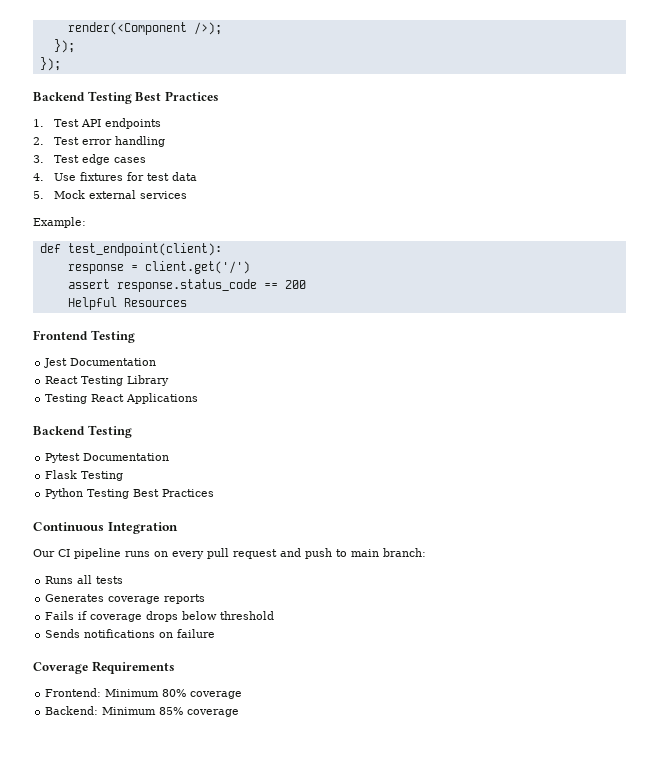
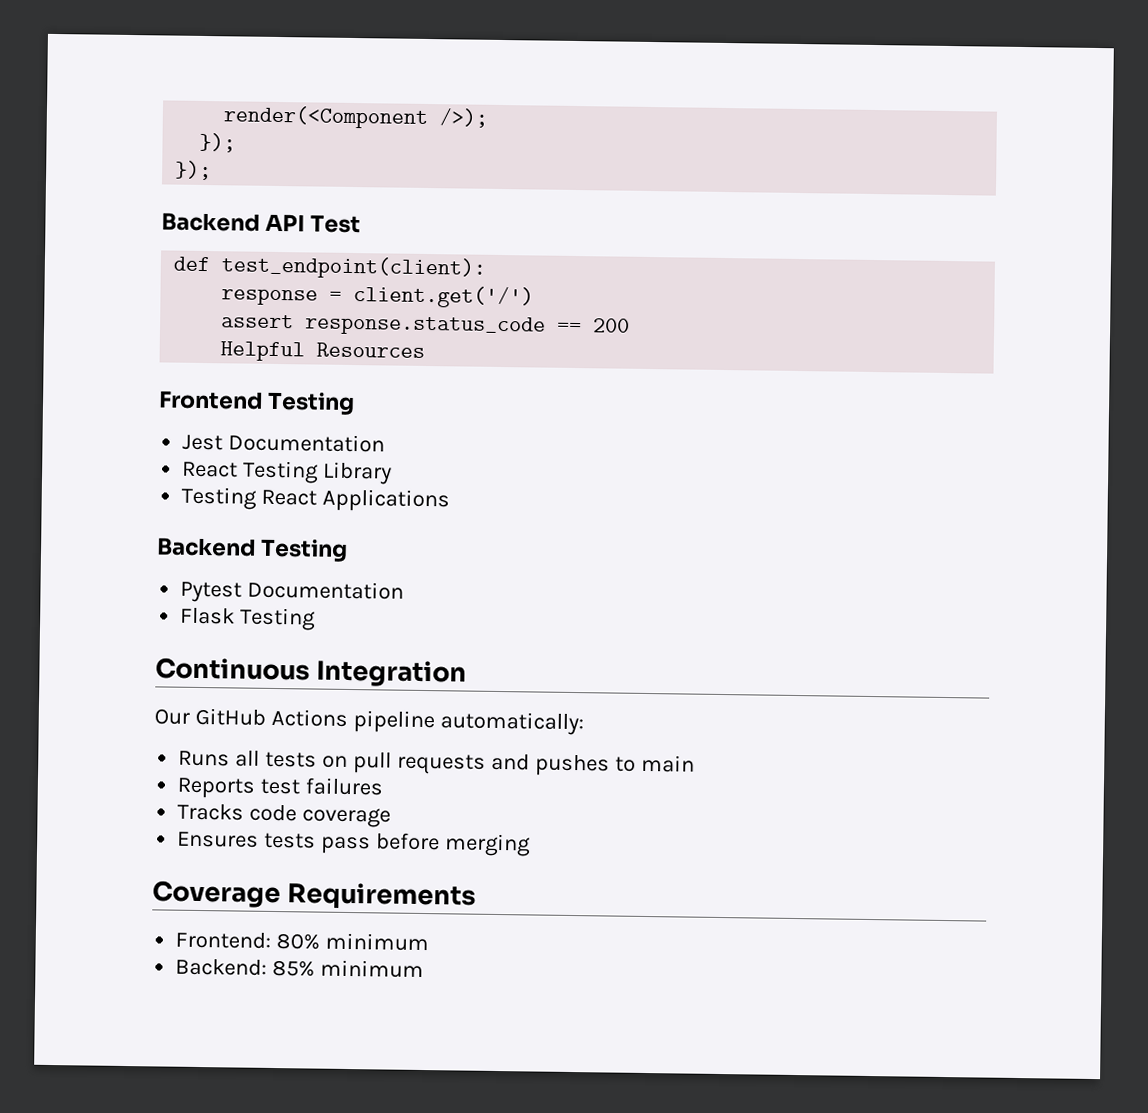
- Backend Testing Best Practices
- 1. Test API endpoints
- 2. Test error handling
- 3. Test edge cases
- 4. Use fixtures for test data
- 5. Mock external services
- Example:
+ Backend API Test
- Python Testing Best Practices
- Our CI pipeline runs on every pull request and push to main branch:
- Runs all tests
- Generates coverage reports
- Fails if coverage drops below threshold
- Sends notifications on failure
+ Our GitHub Actions pipeline automatically:
+ Runs all tests on pull requests and pushes to main
+ Reports test failures
+ Tracks code coverage
+ Ensures tests pass before merging
  Coverage Requirements
- Frontend: Minimum 80% coverage
- Backend: Minimum 85% coverage
+ Frontend: 80% minimum
+ Backend: 85% minimum

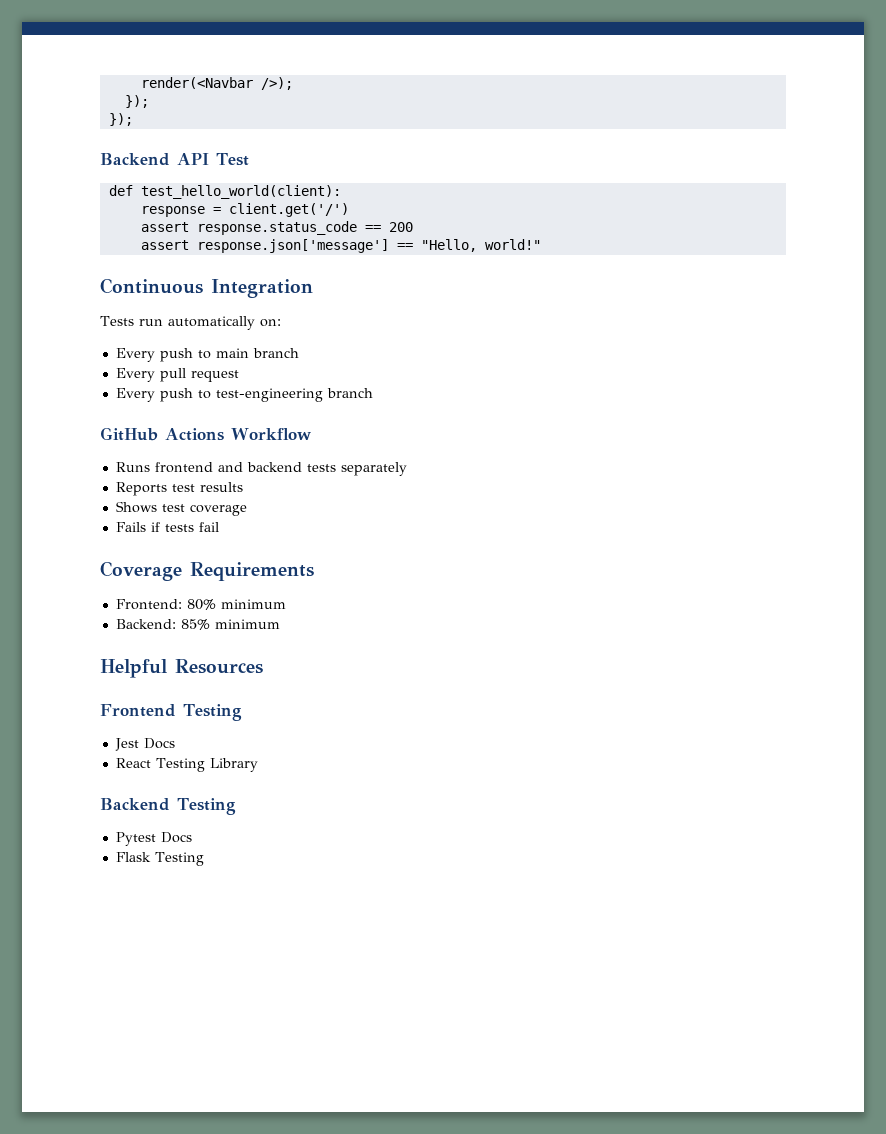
- render(<Component />);
+ render(<Navbar />);
- def test_endpoint(client):
+ def test_hello_world(client):
- Helpful Resources
- Frontend Testing
- Jest Documentation
- React Testing Library
- Testing React Applications
- Backend Testing
- Pytest Documentation
- Flask Testing
+ assert response.json['message'] == "Hello, world!"
  Continuous Integration
- Our GitHub Actions pipeline automatically:
- Runs all tests on pull requests and pushes to main
- Reports test failures
- Tracks code coverage
- Ensures tests pass before merging
+ Tests run automatically on:
+ Every push to main branch
+ Every pull request
+ Every push to test-engineering branch
+ GitHub Actions Workflow
+ Runs frontend and backend tests separately
+ Reports test results
+ Shows test coverage
+ Fails if tests fail
+ Helpful Resources
+ Frontend Testing
+ Jest Docs
+ React Testing Library
+ Backend Testing
+ Pytest Docs
+ Flask Testing

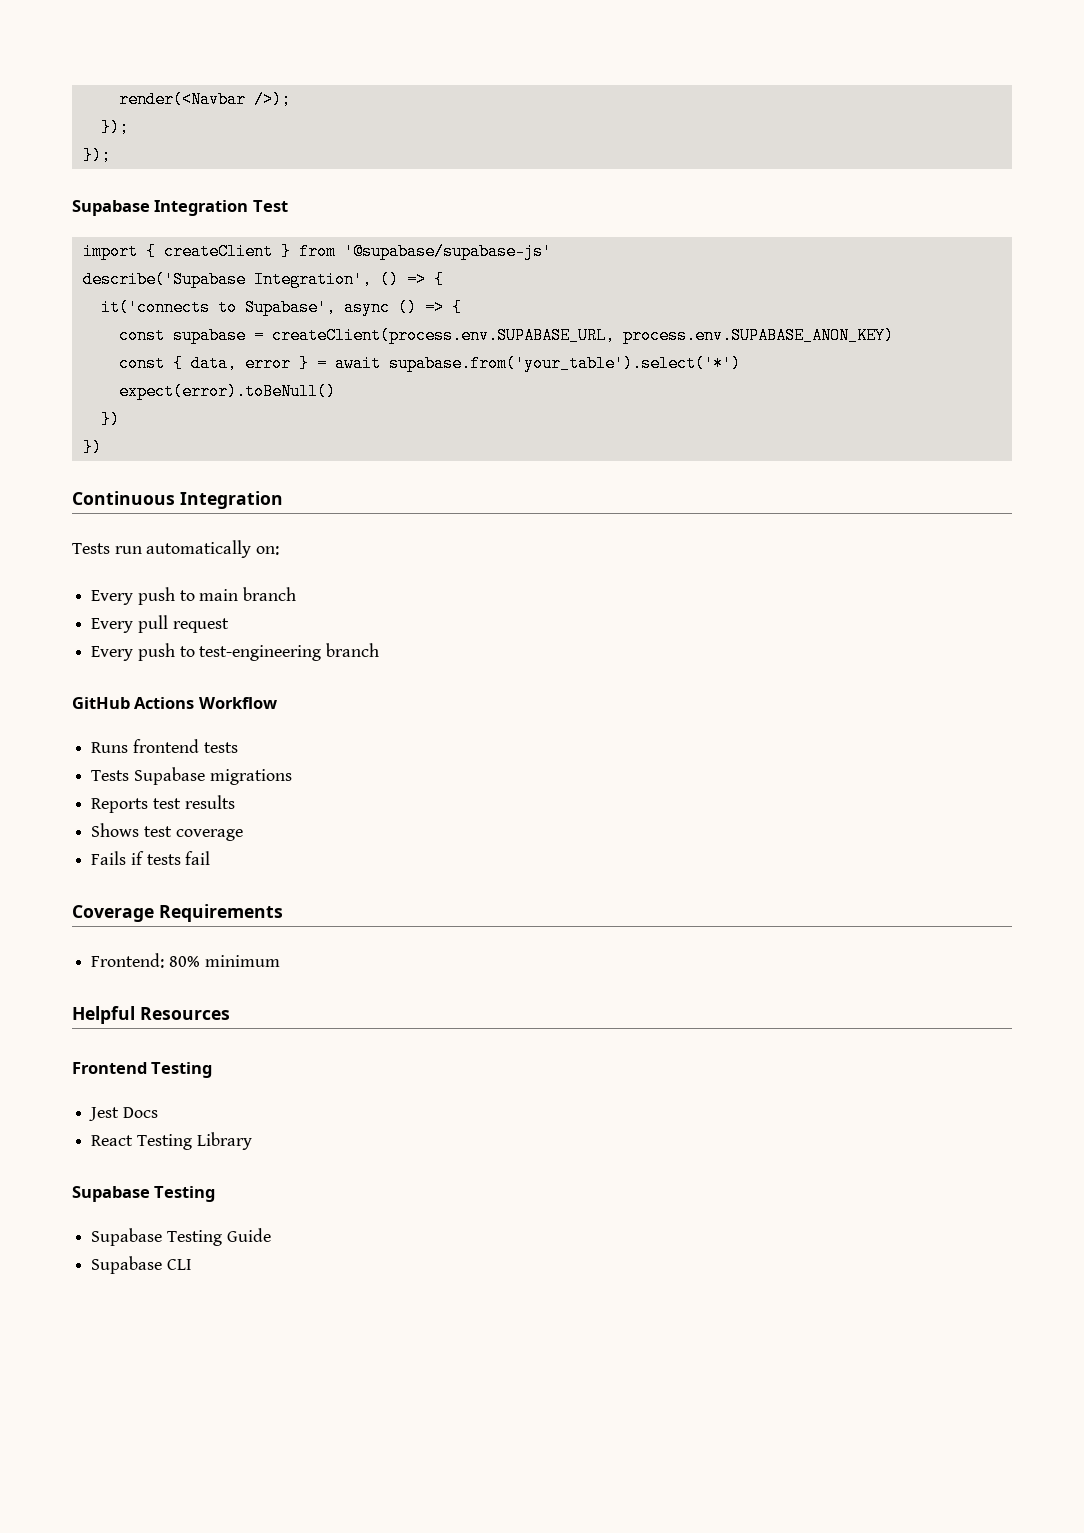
- Backend API Test
+ Supabase Integration Test
- def test_hello_world(client):
- response = client.get('/')
- assert response.status_code == 200
- assert response.json['message'] == "Hello, world!"
+ import { createClient } from '@supabase/supabase-js'
+ describe('Supabase Integration', () => {
+ it('connects to Supabase', async () => {
+ const supabase = createClient(process.env.SUPABASE_URL, process.env.SUPABASE_ANON_KEY)
+ const { data, error } = await supabase.from('your_table').select('*')
+ expect(error).toBeNull()
+ })
+ })
- Runs frontend and backend tests separately
+ Runs frontend tests
+ Tests Supabase migrations
- Backend: 85% minimum
  React Testing Library
- Backend Testing
- Pytest Docs
- Flask Testing
+ Supabase Testing
+ Supabase Testing Guide
+ Supabase CLI

